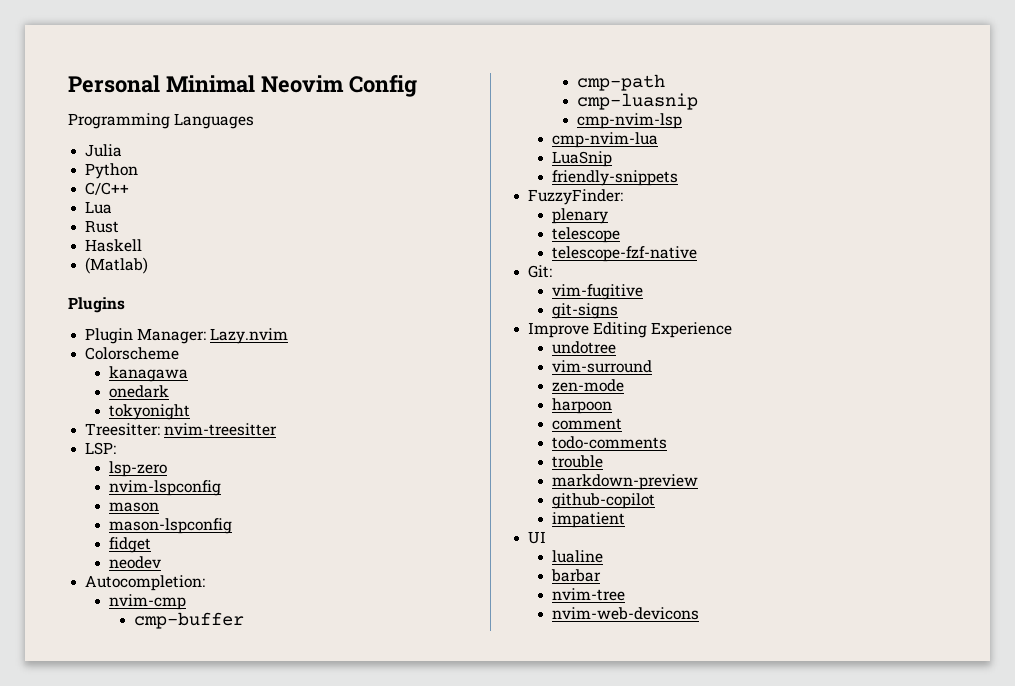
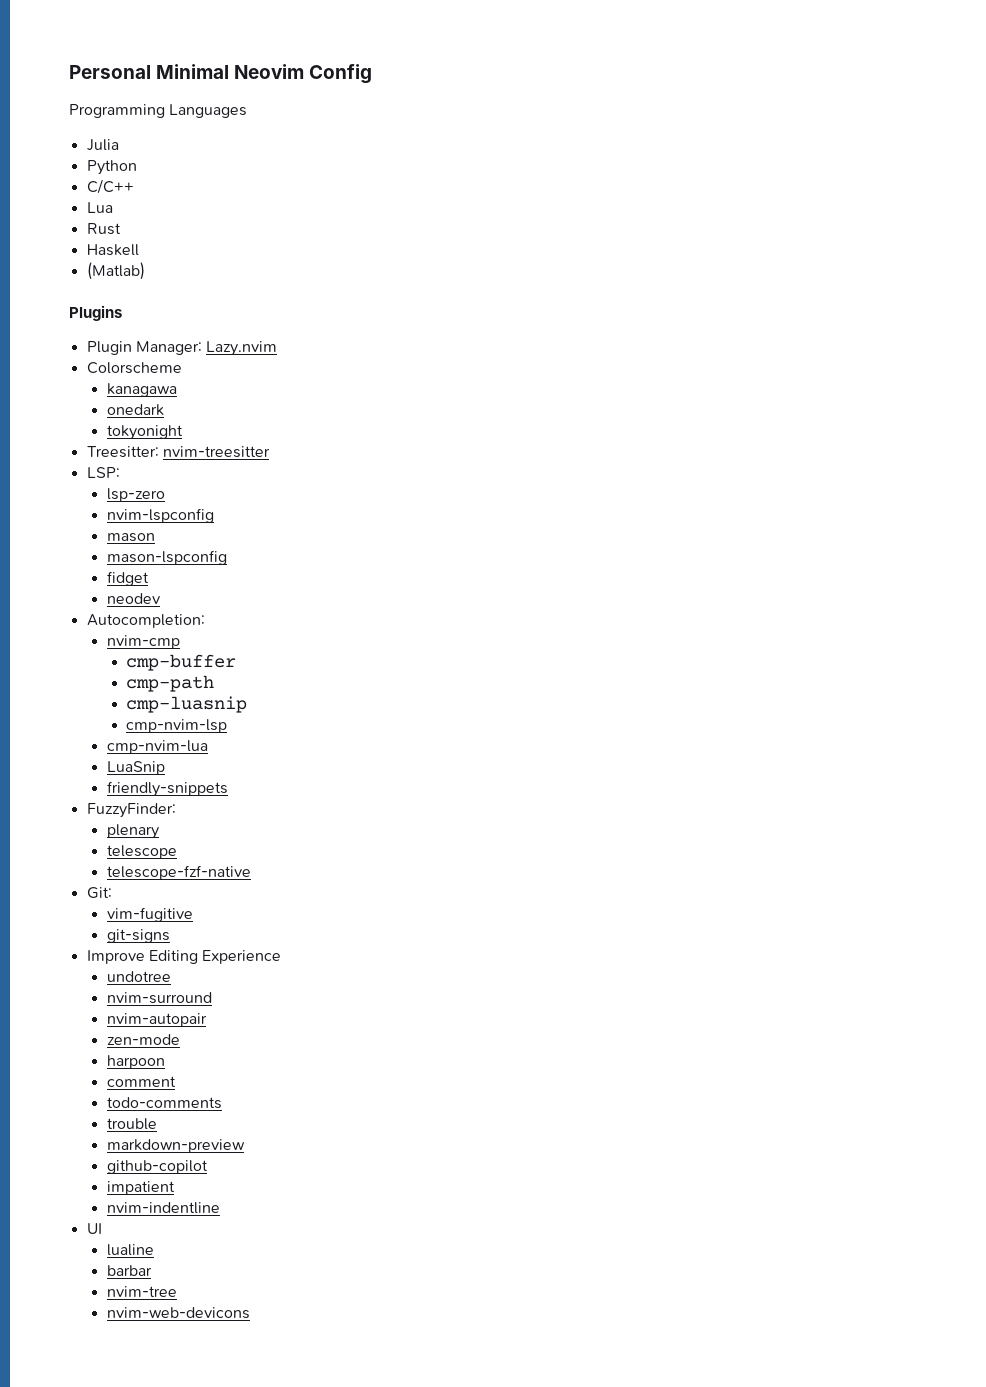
- vim-surround
+ nvim-surround
+ nvim-autopair
+ nvim-indentline

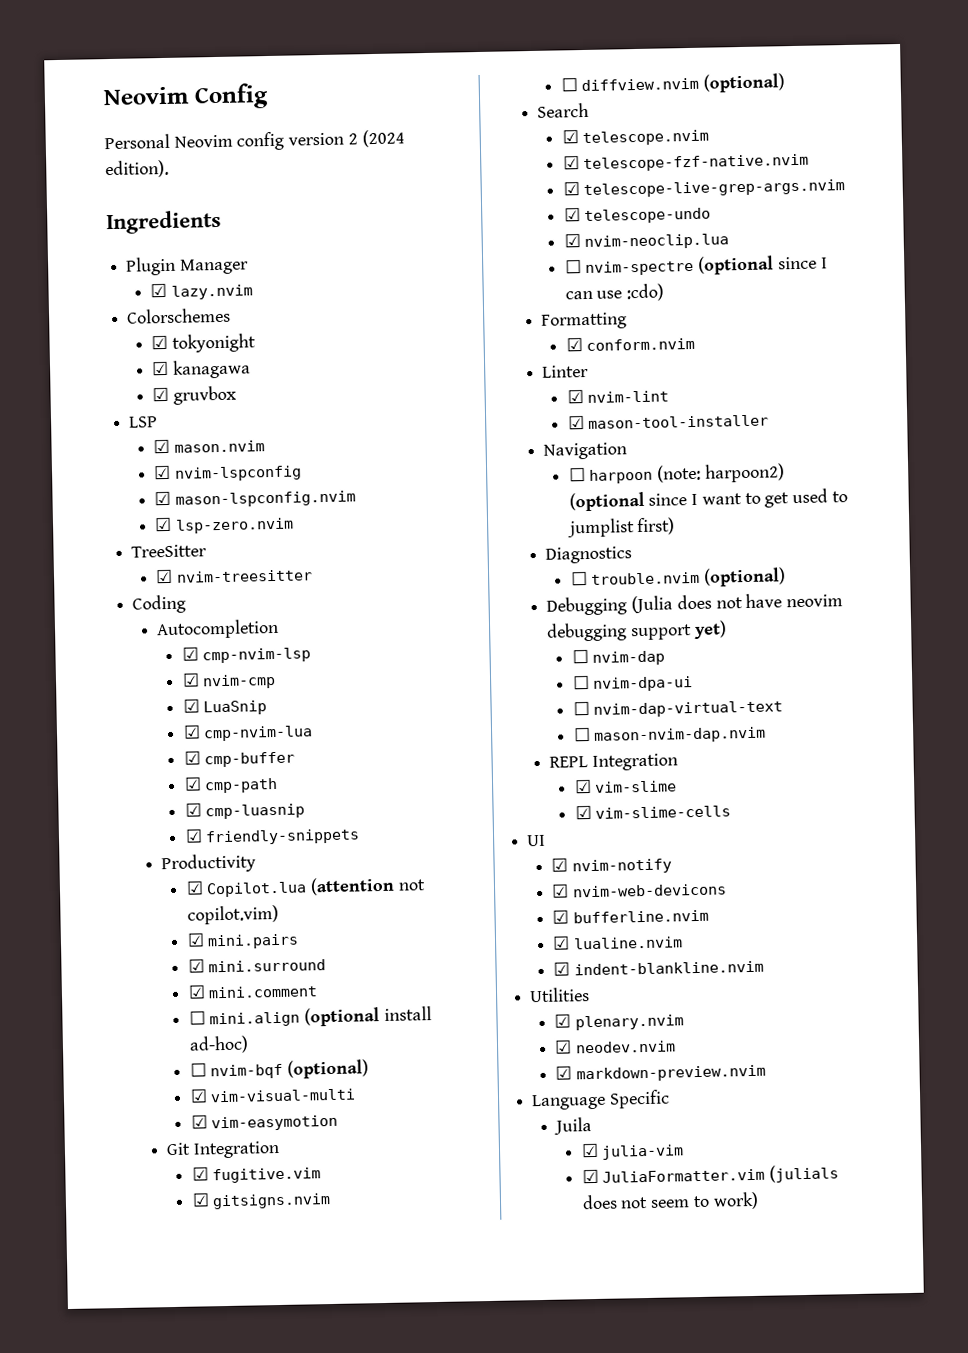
- Personal Minimal Neovim Config
+ Neovim Config
- Programming Languages
- Julia
- Python
- C/C++
- Lua
- Rust
- Haskell
- (Matlab)
- Plugins
- Plugin Manager: Lazy.nvim
- Colorscheme
- kanagawa
- onedark
- tokyonight
- Treesitter: nvim-treesitter
- LSP:
- lsp-zero
- nvim-lspconfig
- mason
- mason-lspconfig
- fidget
- neodev
- Autocompletion:
- nvim-cmp
- cmp-buffer
+ Personal Neovim config version 2 (2024 edition).
+ Ingredients
+ Plugin Manager
+ ☑ lazy.nvim
+ Colorschemes
+ ☑ tokyonight
+ ☑ kanagawa
+ ☑ gruvbox
+ LSP
+ ☑ mason.nvim
+ ☑ nvim-lspconfig
+ ☑ mason-lspconfig.nvim
+ ☑ lsp-zero.nvim
+ TreeSitter
+ ☑ nvim-treesitter
+ Coding
+ Autocompletion
+ ☑ cmp-nvim-lsp
+ ☑ nvim-cmp
+ ☑ LuaSnip
+ ☑ cmp-nvim-lua
+ ☑ cmp-buffer
- cmp-path
+ ☑ cmp-path
- cmp-luasnip
+ ☑ cmp-luasnip
- cmp-nvim-lsp
- cmp-nvim-lua
- LuaSnip
- friendly-snippets
- FuzzyFinder:
- plenary
- telescope
- telescope-fzf-native
- Git:
- vim-fugitive
- git-signs
- Improve Editing Experience
- undotree
- nvim-surround
- nvim-autopair
- zen-mode
- harpoon
- comment
- todo-comments
- trouble
- markdown-preview
- github-copilot
- impatient
- nvim-indentline
+ ☑ friendly-snippets
+ Productivity
+ ☑ Copilot.lua (attention not copilot.vim)
+ ☑ mini.pairs
+ ☑ mini.surround
+ ☑ mini.comment
+ ☐ mini.align (optional install ad-hoc)
+ ☐ nvim-bqf (optional)
+ ☑ vim-visual-multi
+ ☑ vim-easymotion
+ Git Integration
+ ☑ fugitive.vim
+ ☑ gitsigns.nvim
+ ☐ diffview.nvim (optional)
+ Search
+ ☑ telescope.nvim
+ ☑ telescope-fzf-native.nvim
+ ☑ telescope-live-grep-args.nvim
+ ☑ telescope-undo
+ ☑ nvim-neoclip.lua
+ ☐ nvim-spectre (optional since I can use :cdo)
+ Formatting
+ ☑ conform.nvim
+ Linter
+ ☑ nvim-lint
+ ☑ mason-tool-installer
+ Navigation
+ ☐ harpoon (note: harpoon2) (optional since I want to get used to jumplist first)
+ Diagnostics
+ ☐ trouble.nvim (optional)
+ Debugging (Julia does not have neovim debugging support yet)
+ ☐ nvim-dap
+ ☐ nvim-dpa-ui
+ ☐ nvim-dap-virtual-text
+ ☐ mason-nvim-dap.nvim
+ REPL Integration
+ ☑ vim-slime
+ ☑ vim-slime-cells
  UI
- lualine
- barbar
- nvim-tree
- nvim-web-devicons
+ ☑ nvim-notify
+ ☑ nvim-web-devicons
+ ☑ bufferline.nvim
+ ☑ lualine.nvim
+ ☑ indent-blankline.nvim
+ Utilities
+ ☑ plenary.nvim
+ ☑ neodev.nvim
+ ☑ markdown-preview.nvim
+ Language Specific
+ Juila
+ ☑ julia-vim
+ ☑ JuliaFormatter.vim (julials does not seem to work)

